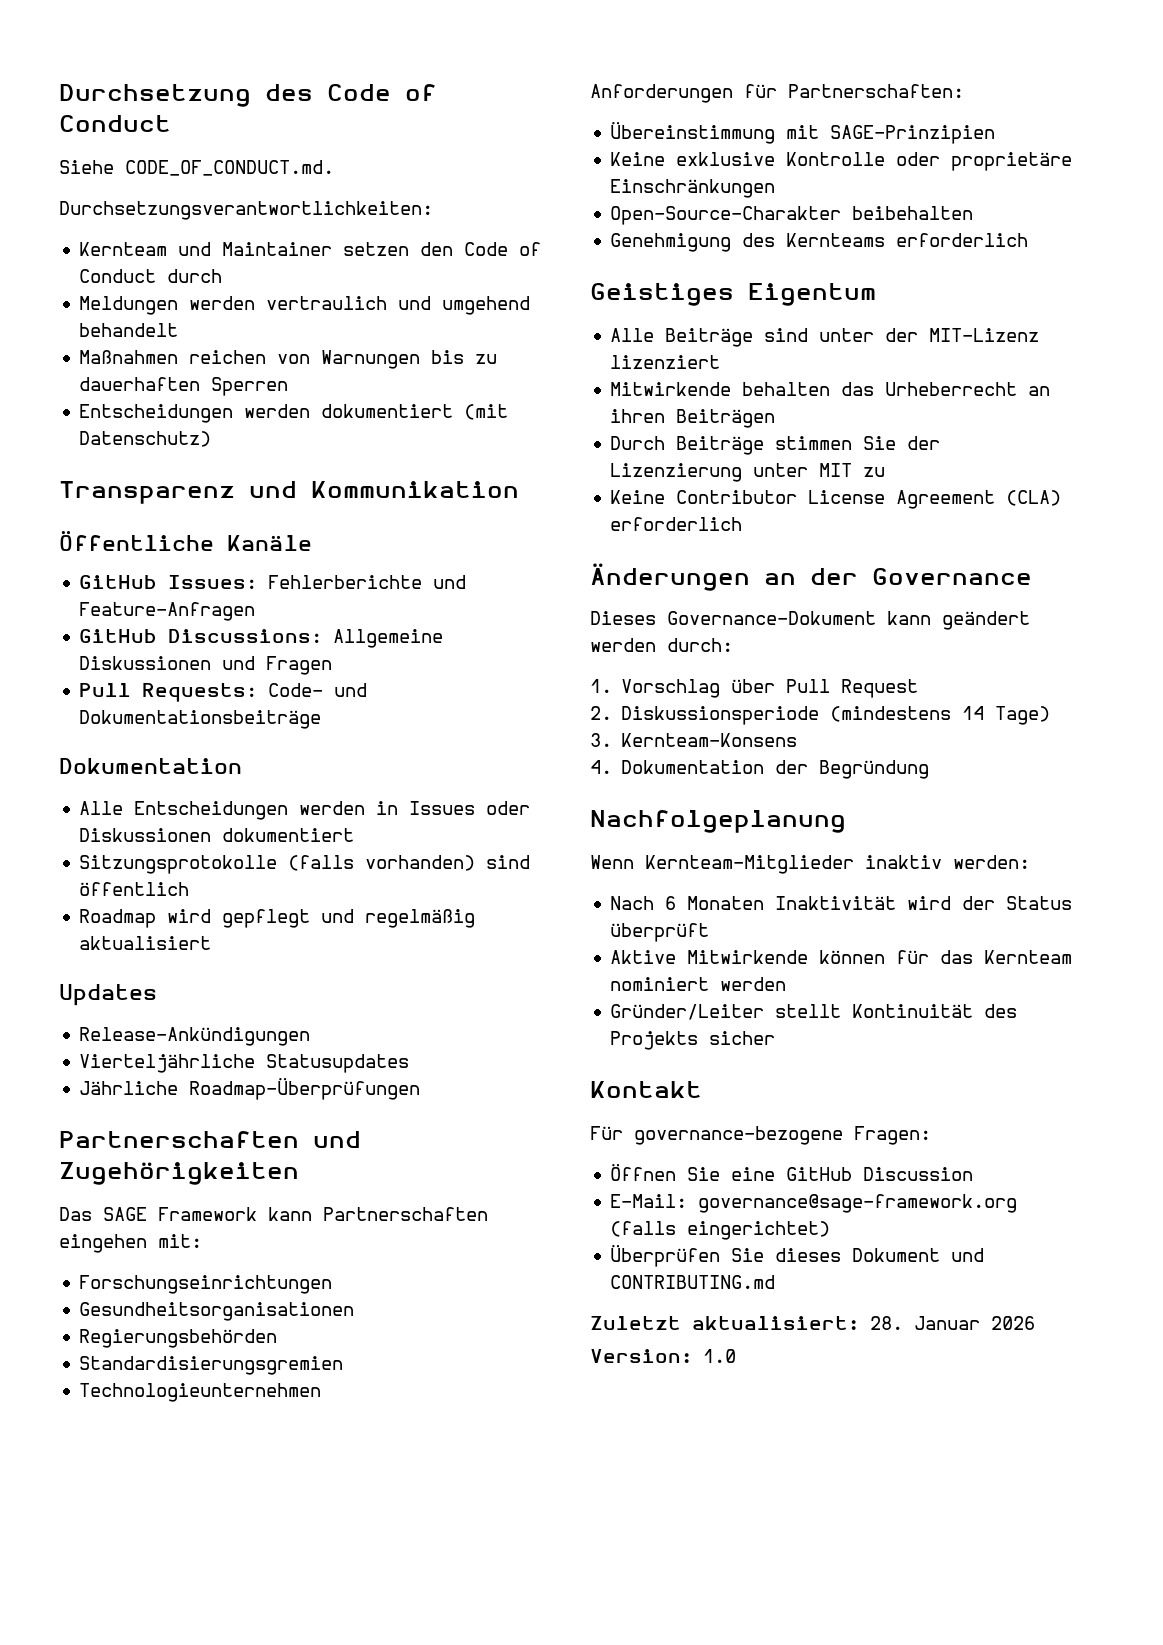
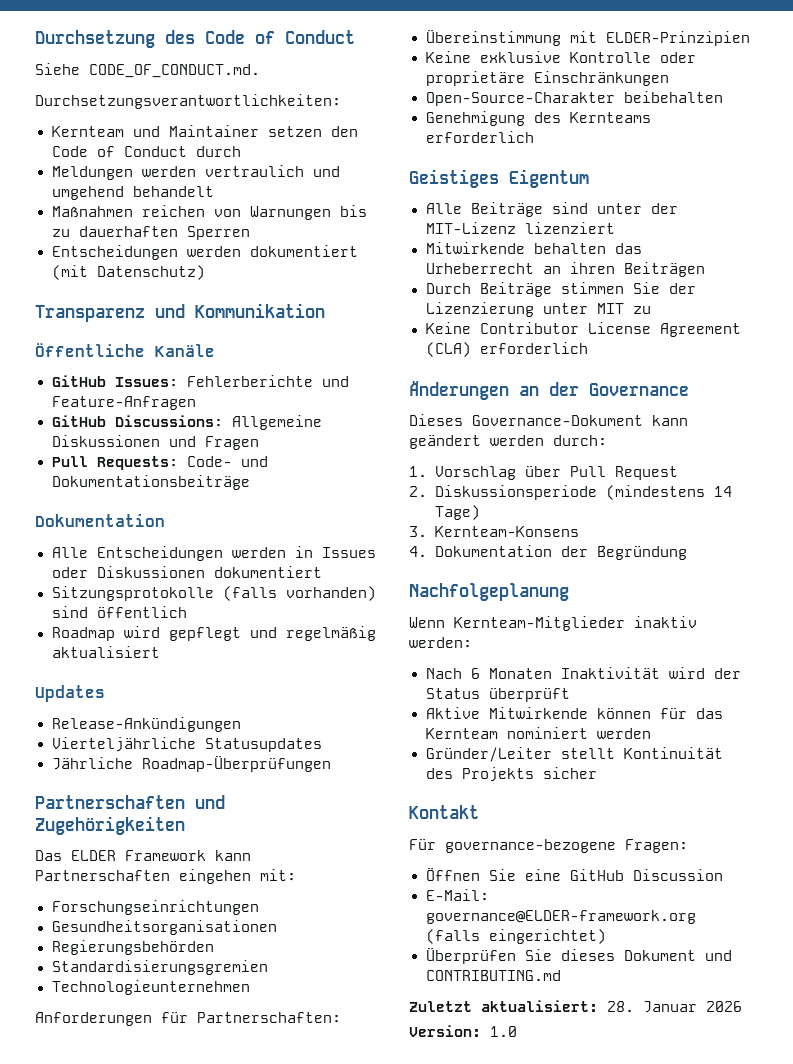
- Das SAGE Framework kann Partnerschaften eingehen mit:
+ Das ELDER Framework kann Partnerschaften eingehen mit:
- Übereinstimmung mit SAGE-Prinzipien
+ Übereinstimmung mit ELDER-Prinzipien
- E-Mail: governance@sage-framework.org (falls eingerichtet)
+ E-Mail: governance@ELDER-framework.org (falls eingerichtet)

